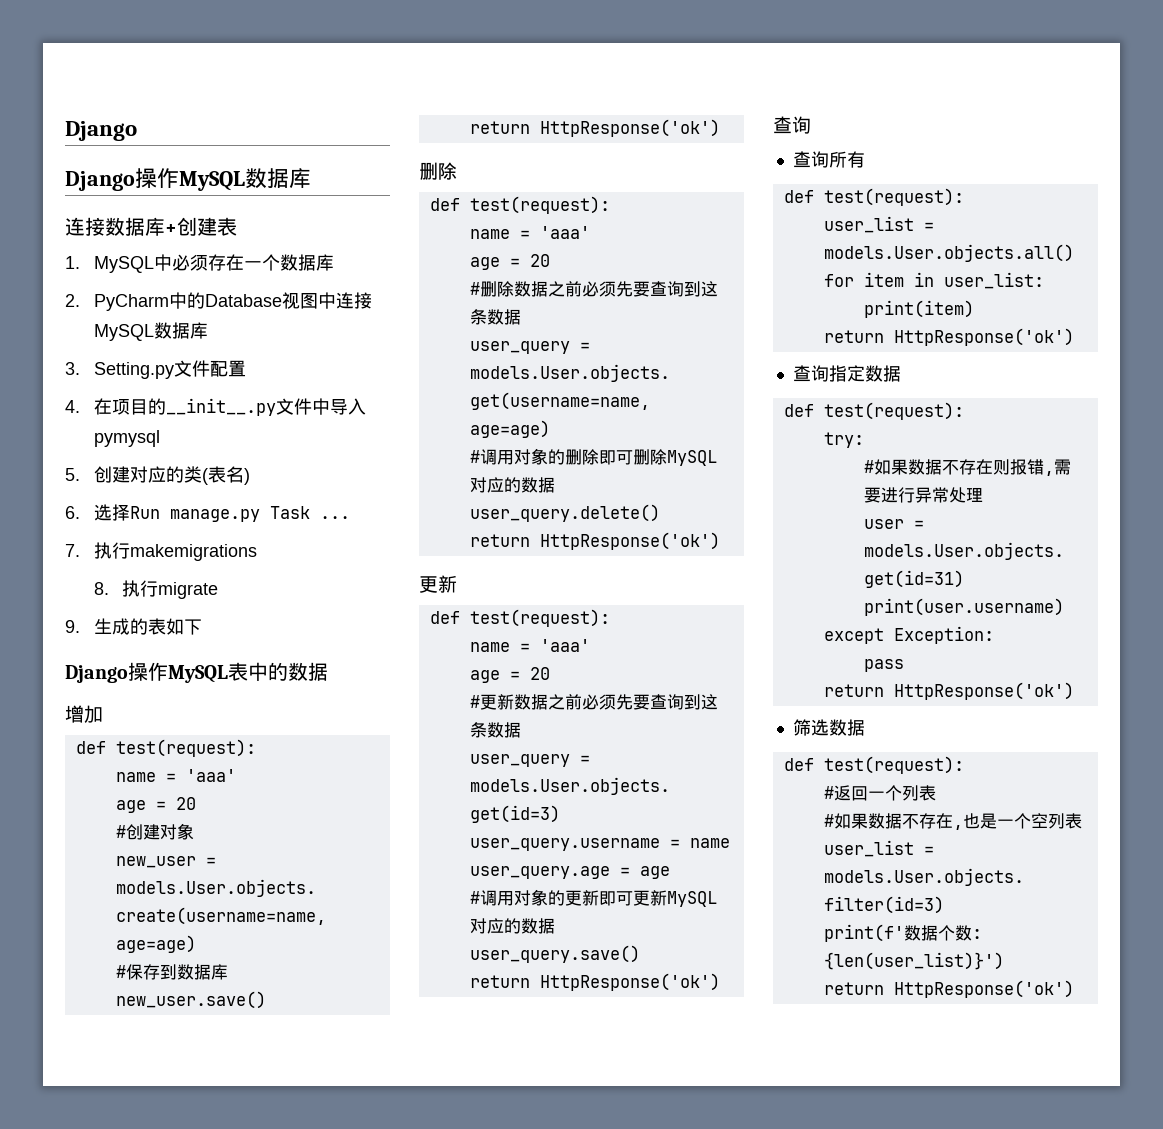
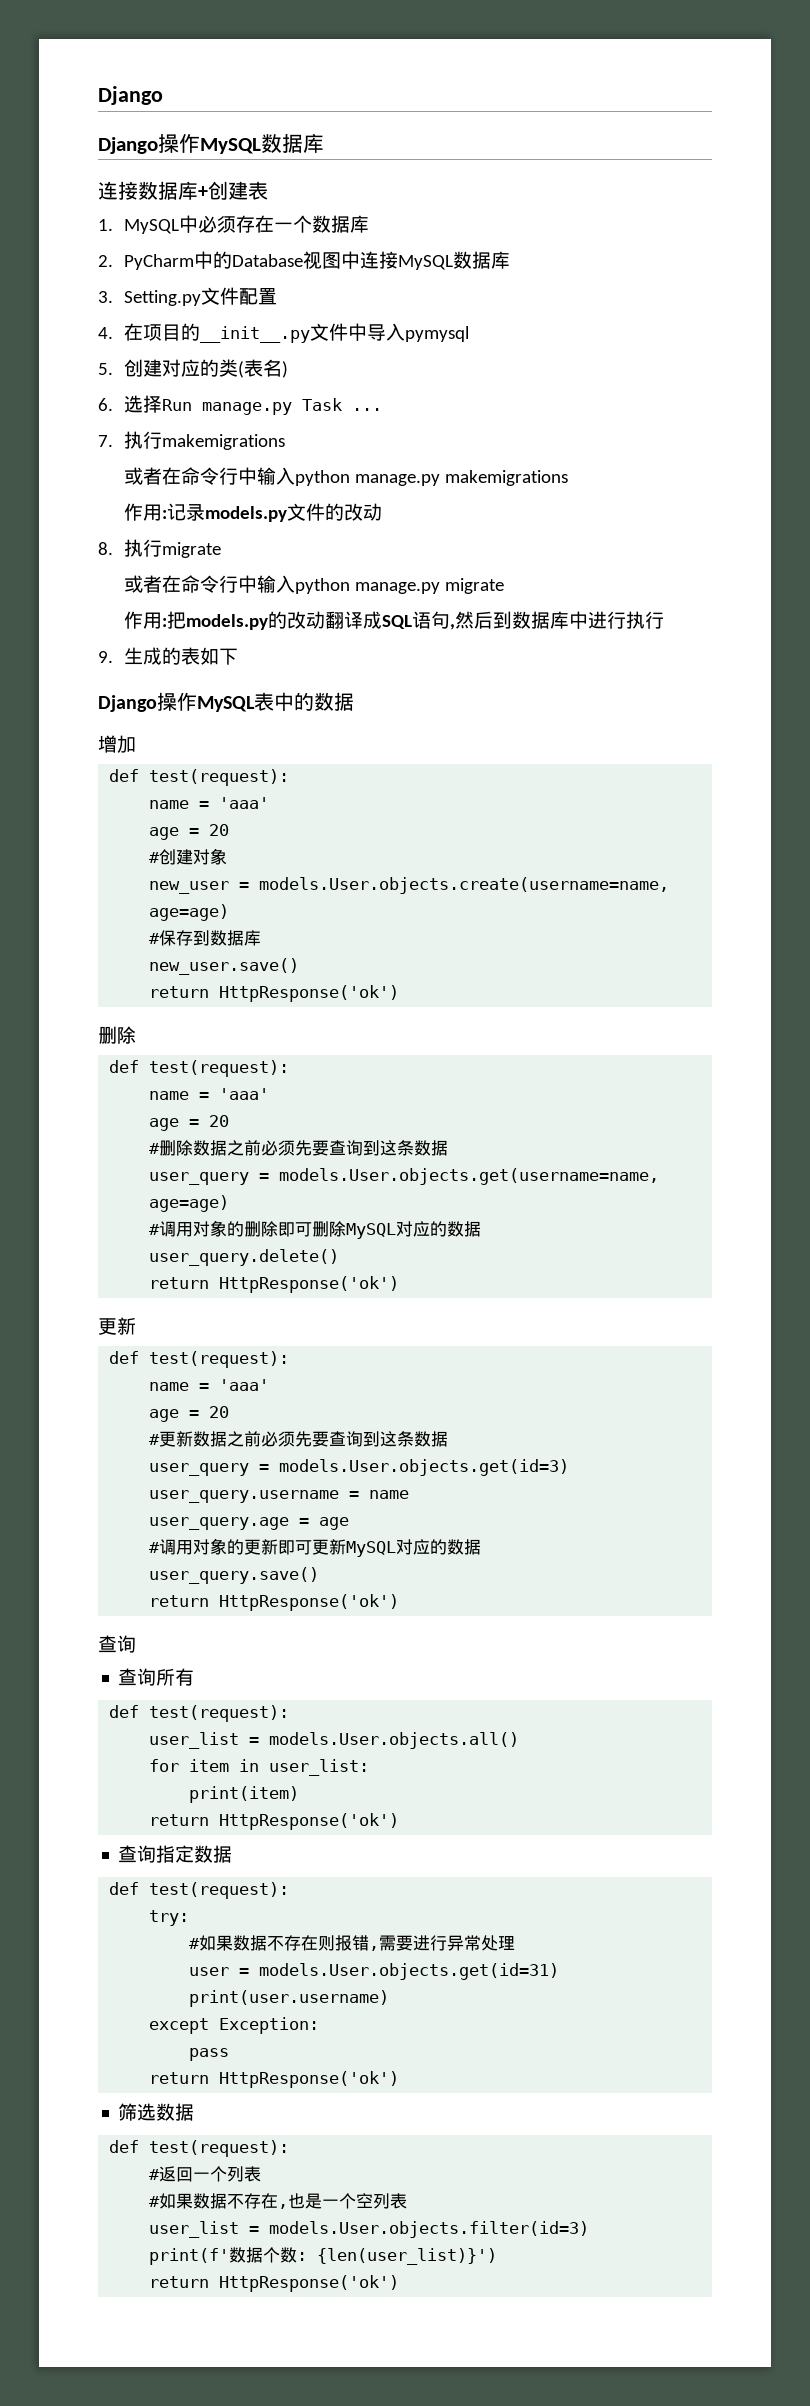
+ 或者在命令行中输入python manage.py makemigrations
+ 作用:记录models.py文件的改动
  8.执行migrate
+ 或者在命令行中输入python manage.py migrate
+ 作用:把models.py的改动翻译成SQL语句,然后到数据库中进行执行

